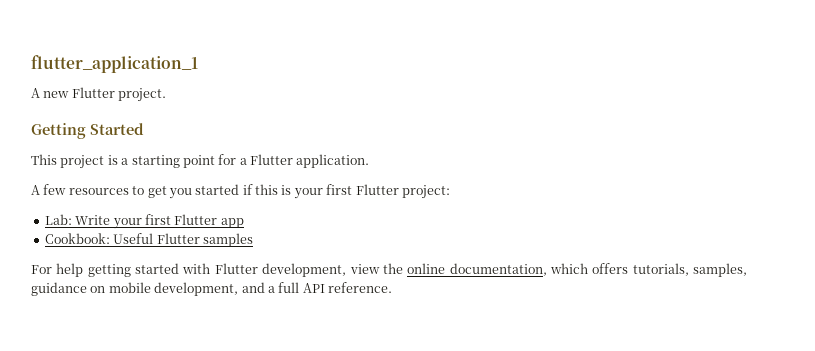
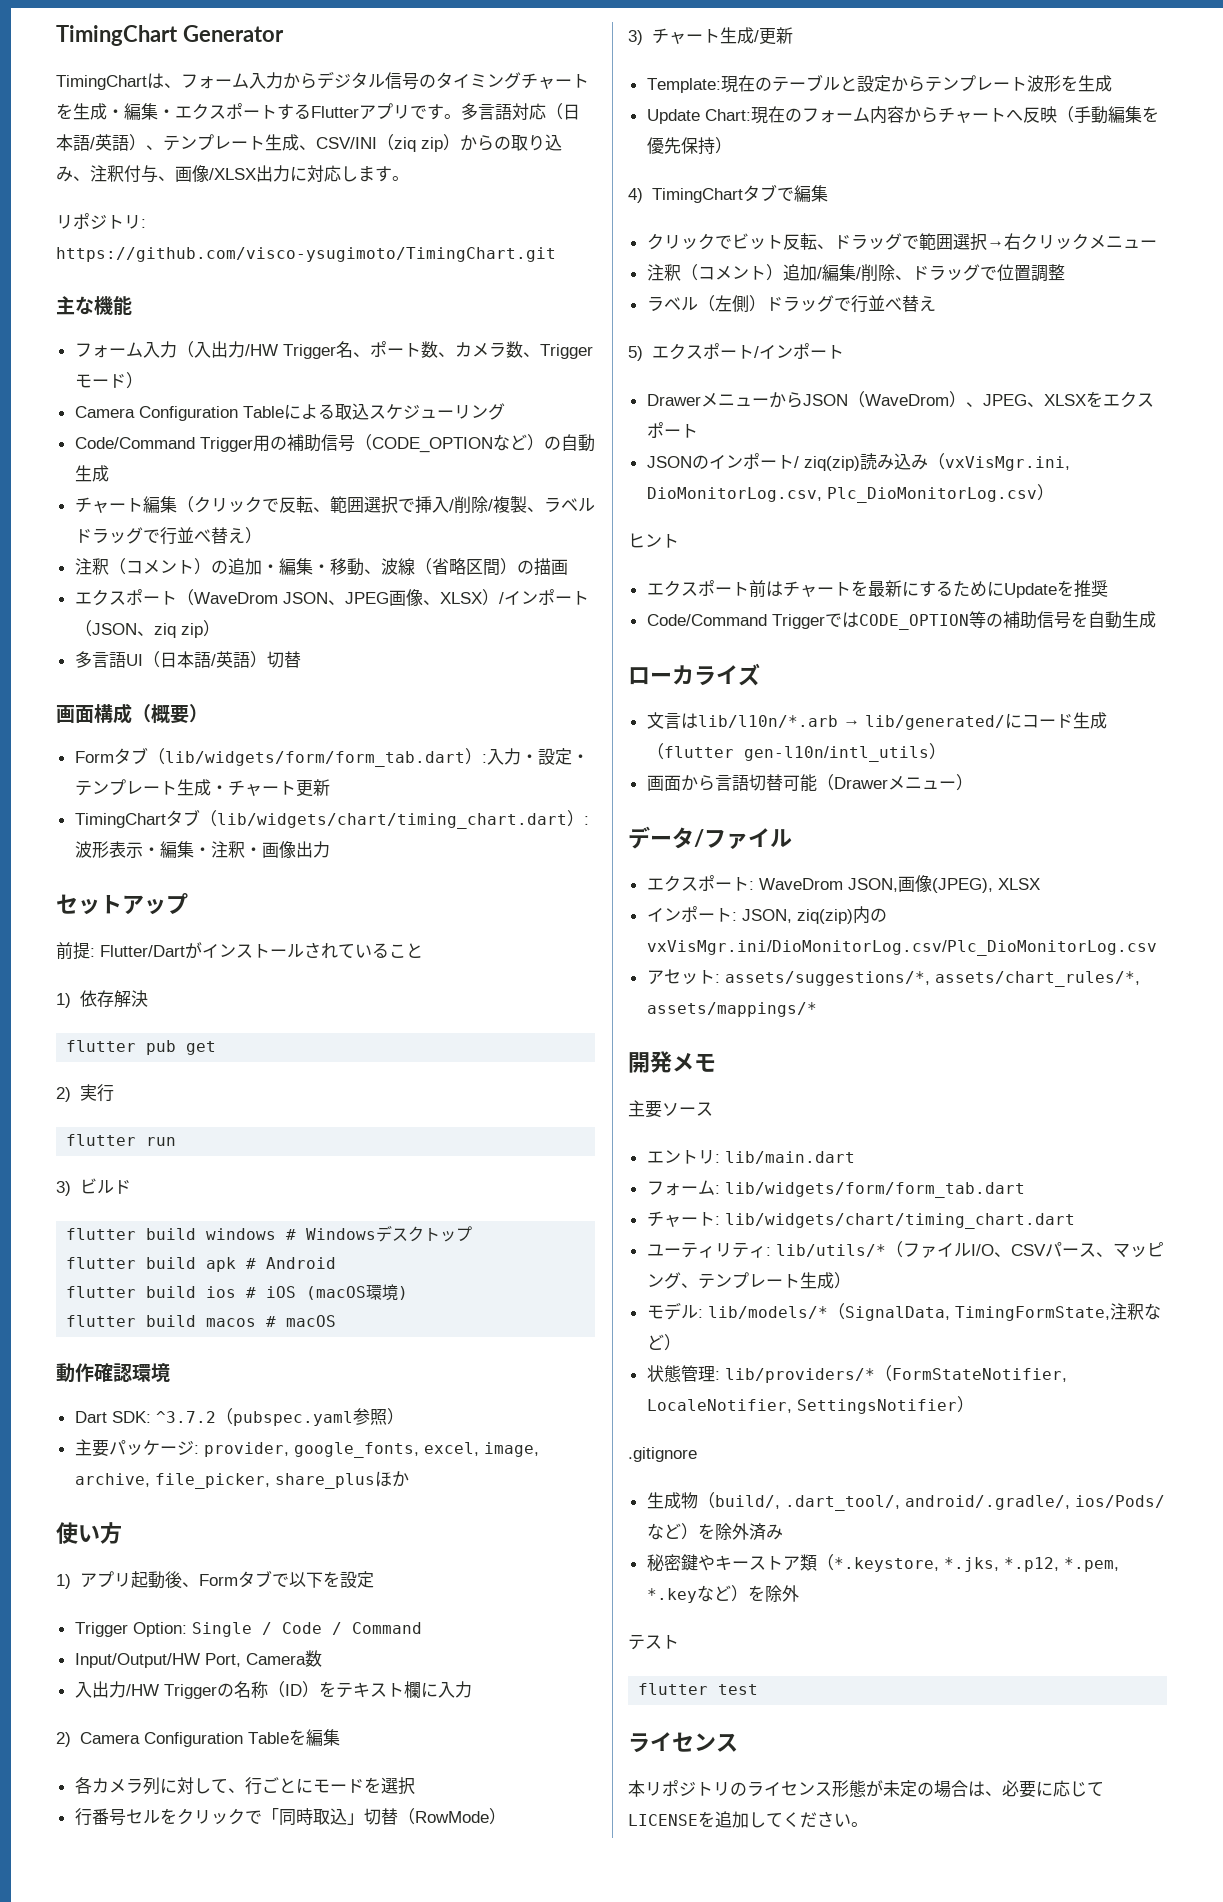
- flutter_application_1
- A new Flutter project.
- Getting Started
- This project is a starting point for a Flutter application.
- A few resources to get you started if this is your first Flutter project:
- Lab: Write your first Flutter app
- Cookbook: Useful Flutter samples
- For help getting started with Flutter development, view the online documentation, which offers tutorials, samples, guidance on mobile development, and a full API reference.
+ TimingChart Generator
+ TimingChartは、フォーム入力からデジタル信号のタイミングチャートを生成・編集・エクスポートするFlutterアプリです。多言語対応（日本語/英語）、テンプレート生成、CSV/INI（ziq zip）からの取り込み、注釈付与、画像/XLSX出力に対応します。
+ リポジトリ: https://github.com/visco-ysugimoto/TimingChart.git
+ 主な機能
+ フォーム入力（入出力/HW Trigger名、ポート数、カメラ数、Triggerモード）
+ Camera Configuration Tableによる取込スケジューリング
+ Code/Command Trigger用の補助信号（CODE_OPTIONなど）の自動生成
+ チャート編集（クリックで反転、範囲選択で挿入/削除/複製、ラベルドラッグで行並べ替え）
+ 注釈（コメント）の追加・編集・移動、波線（省略区間）の描画
+ エクスポート（WaveDrom JSON、JPEG画像、XLSX）/インポート（JSON、ziq zip）
+ 多言語UI（日本語/英語）切替
+ 画面構成（概要）
+ Formタブ（lib/widgets/form/form_tab.dart）:入力・設定・テンプレート生成・チャート更新
+ TimingChartタブ（lib/widgets/chart/timing_chart.dart）:波形表示・編集・注釈・画像出力
+ セットアップ
+ 前提: Flutter/Dartがインストールされていること
+ 1)依存解決
+ flutter pub get
+ 2)実行
+ flutter run
+ 3)ビルド
+ flutter build windows # Windowsデスクトップ
+ flutter build apk # Android
+ flutter build ios # iOS (macOS環境)
+ flutter build macos # macOS
+ 動作確認環境
+ Dart SDK: ^3.7.2（pubspec.yaml参照）
+ 主要パッケージ: provider, google_fonts, excel, image, archive, file_picker, share_plusほか
+ 使い方
+ 1)アプリ起動後、Formタブで以下を設定
+ Trigger Option: Single / Code / Command
+ Input/Output/HW Port, Camera数
+ 入出力/HW Triggerの名称（ID）をテキスト欄に入力
+ 2) Camera Configuration Tableを編集
+ 各カメラ列に対して、行ごとにモードを選択
+ 行番号セルをクリックで「同時取込」切替（RowMode）
+ 3)チャート生成/更新
+ Template:現在のテーブルと設定からテンプレート波形を生成
+ Update Chart:現在のフォーム内容からチャートへ反映（手動編集を優先保持）
+ 4) TimingChartタブで編集
+ クリックでビット反転、ドラッグで範囲選択→右クリックメニュー
+ 注釈（コメント）追加/編集/削除、ドラッグで位置調整
+ ラベル（左側）ドラッグで行並べ替え
+ 5)エクスポート/インポート
+ DrawerメニューからJSON（WaveDrom）、JPEG、XLSXをエクスポート
+ JSONのインポート/ ziq(zip)読み込み（vxVisMgr.ini, DioMonitorLog.csv, Plc_DioMonitorLog.csv）
+ ヒント
+ エクスポート前はチャートを最新にするためにUpdateを推奨
+ Code/Command TriggerではCODE_OPTION等の補助信号を自動生成
+ ローカライズ
+ 文言はlib/l10n/*.arb → lib/generated/にコード生成（flutter gen-l10n/intl_utils）
+ 画面から言語切替可能（Drawerメニュー）
+ データ/ファイル
+ エクスポート: WaveDrom JSON,画像(JPEG), XLSX
+ インポート: JSON, ziq(zip)内のvxVisMgr.ini/DioMonitorLog.csv/Plc_DioMonitorLog.csv
+ アセット: assets/suggestions/*, assets/chart_rules/*, assets/mappings/*
+ 開発メモ
+ 主要ソース
+ エントリ: lib/main.dart
+ フォーム: lib/widgets/form/form_tab.dart
+ チャート: lib/widgets/chart/timing_chart.dart
+ ユーティリティ: lib/utils/*（ファイルI/O、CSVパース、マッピング、テンプレート生成）
+ モデル: lib/models/*（SignalData, TimingFormState,注釈など）
+ 状態管理: lib/providers/*（FormStateNotifier, LocaleNotifier, SettingsNotifier）
+ .gitignore
+ 生成物（build/, .dart_tool/, android/.gradle/, ios/Pods/など）を除外済み
+ 秘密鍵やキーストア類（*.keystore, *.jks, *.p12, *.pem, *.keyなど）を除外
+ テスト
+ flutter test
+ ライセンス
+ 本リポジトリのライセンス形態が未定の場合は、必要に応じてLICENSEを追加してください。

